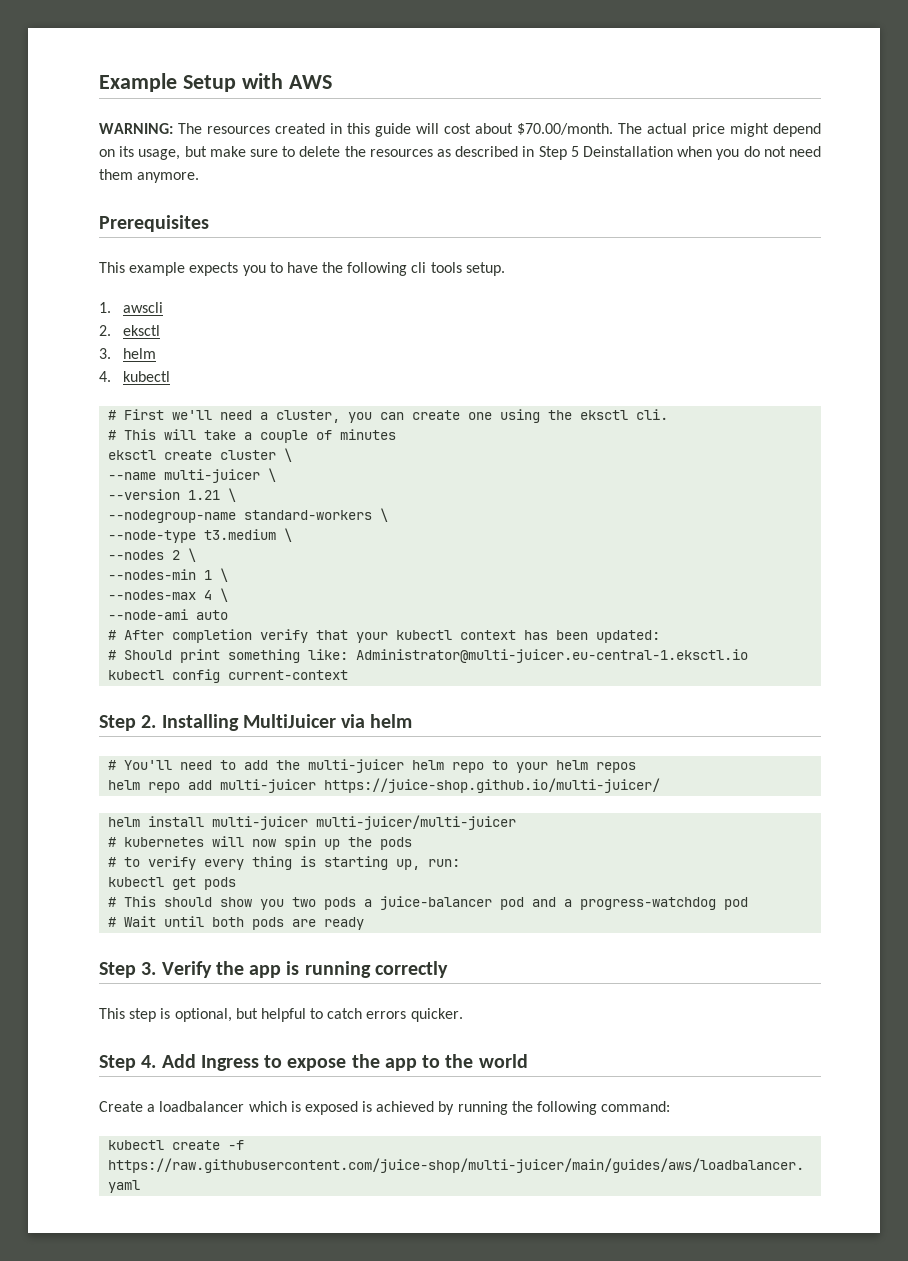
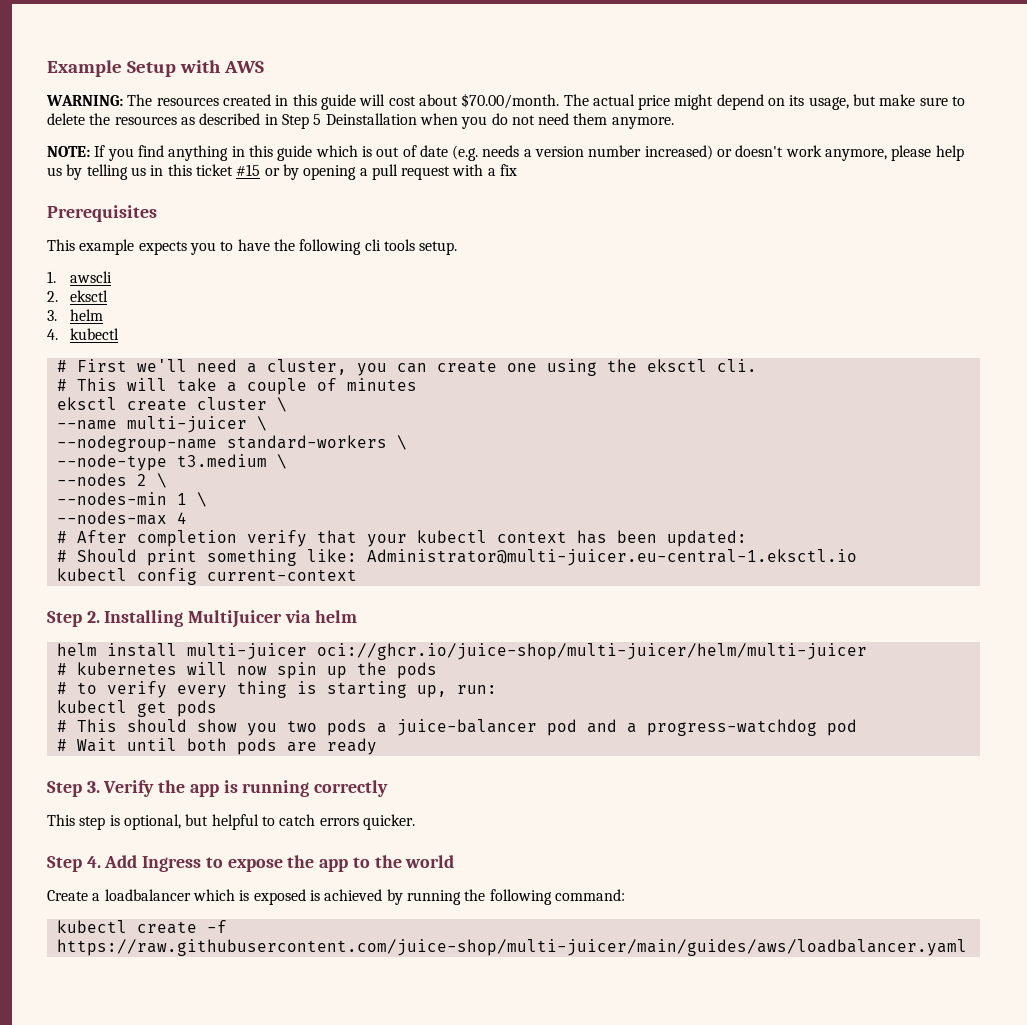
+ NOTE: If you find anything in this guide which is out of date (e.g. needs a version number increased) or doesn't work anymore, please help us by telling us in this ticket #15 or by opening a pull request with a fix
- --version 1.21 \
- --nodes-max 4 \
- --node-ami auto
+ --nodes-max 4
- # You'll need to add the multi-juicer helm repo to your helm repos
- helm repo add multi-juicer https://juice-shop.github.io/multi-juicer/
- helm install multi-juicer multi-juicer/multi-juicer
+ helm install multi-juicer oci://ghcr.io/juice-shop/multi-juicer/helm/multi-juicer

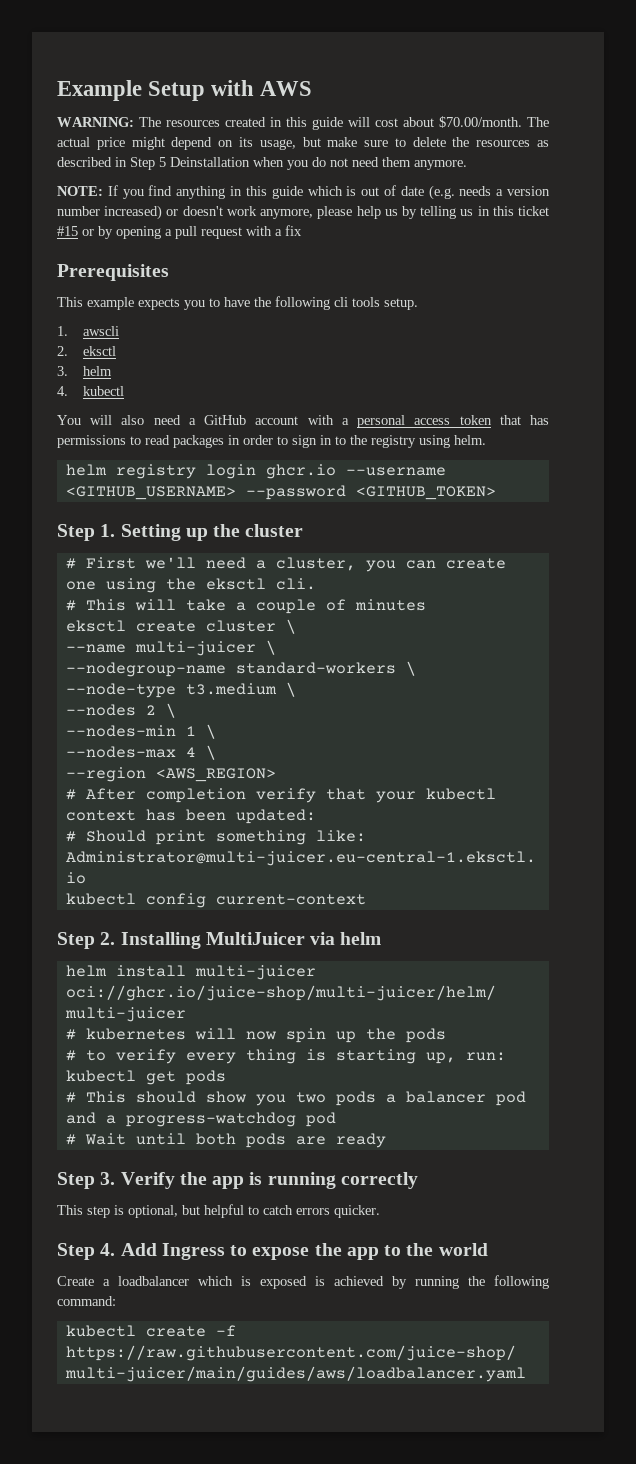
+ You will also need a GitHub account with a personal access token that has permissions to read packages in order to sign in to the registry using helm.
+ helm registry login ghcr.io --username <GITHUB_USERNAME> --password <GITHUB_TOKEN>
+ Step 1. Setting up the cluster
- --nodes-max 4
+ --nodes-max 4 \
+ --region <AWS_REGION>
- # This should show you two pods a juice-balancer pod and a progress-watchdog pod
+ # This should show you two pods a balancer pod and a progress-watchdog pod

